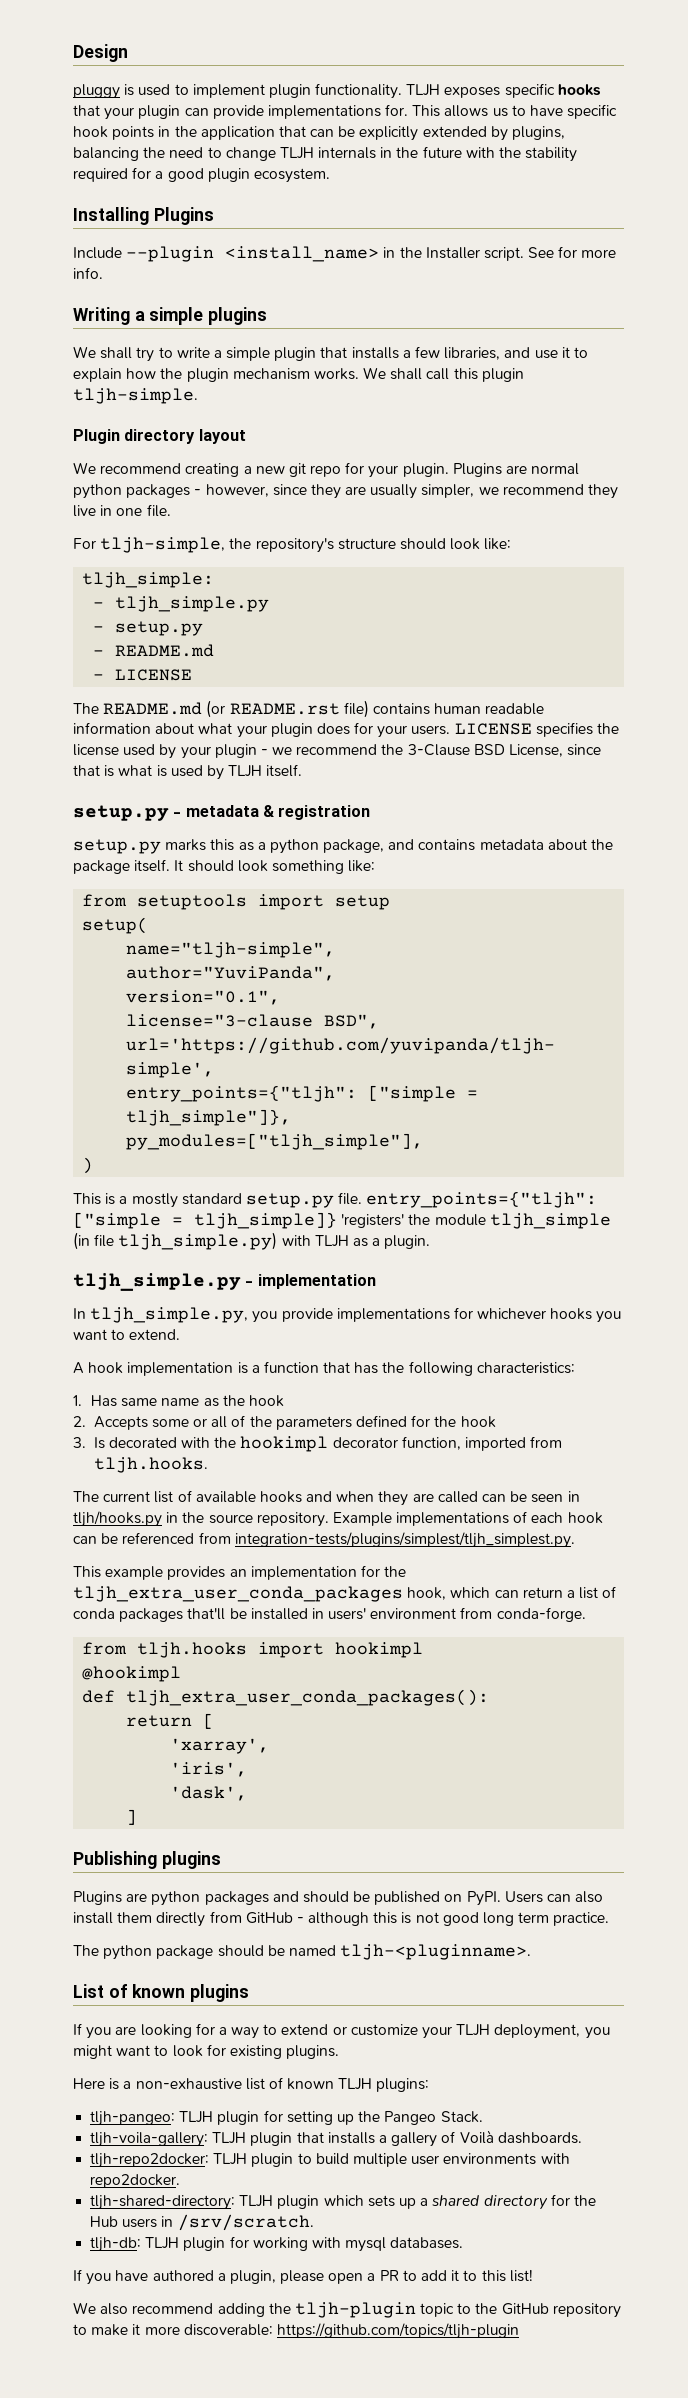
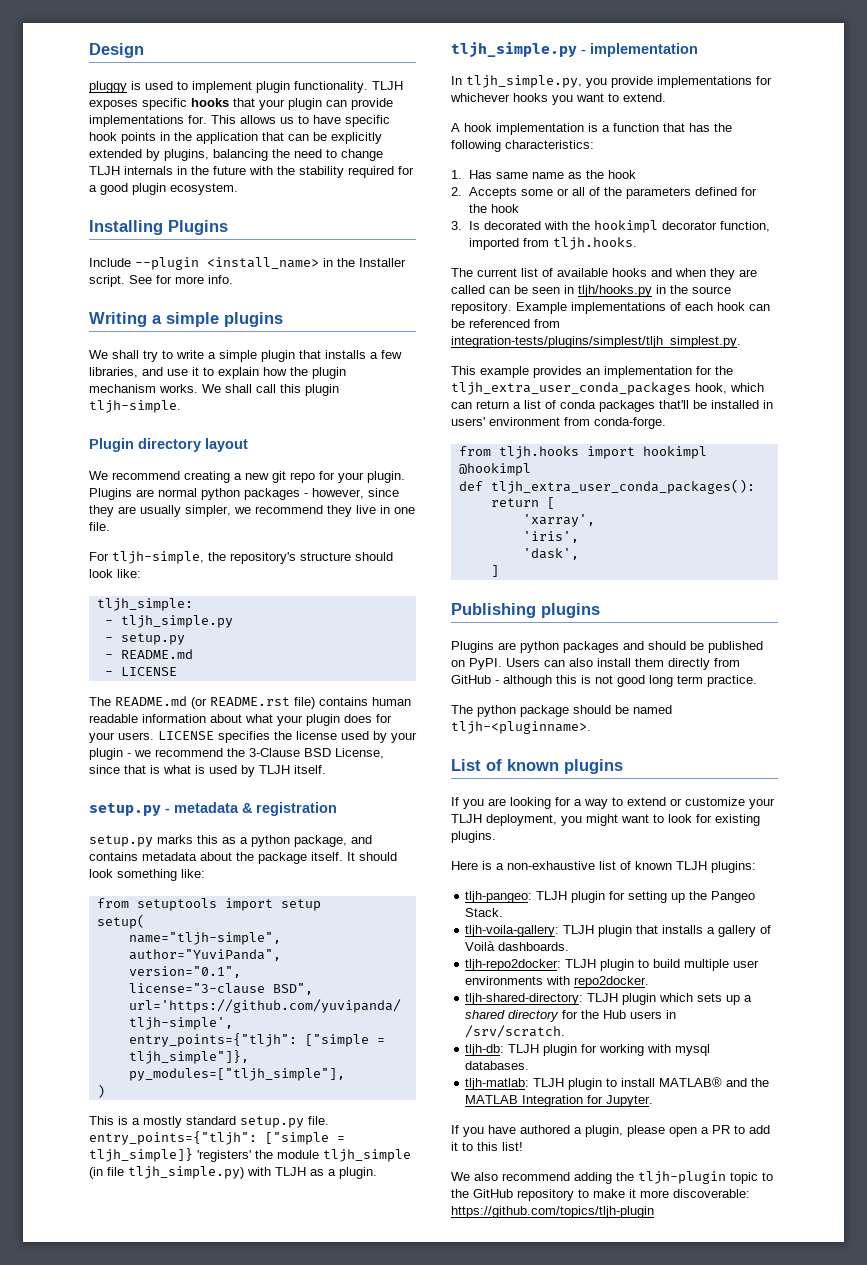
+ tljh-matlab: TLJH plugin to install MATLAB® and the MATLAB Integration for Jupyter.

